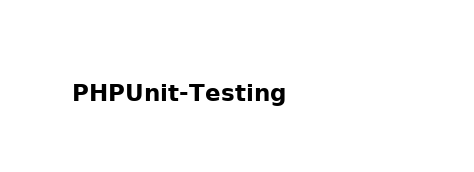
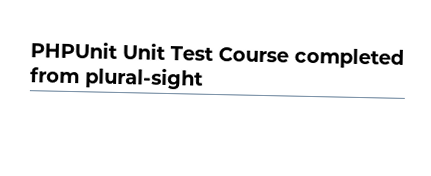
- PHPUnit-Testing
+ PHPUnit Unit Test Course completed from plural-sight

